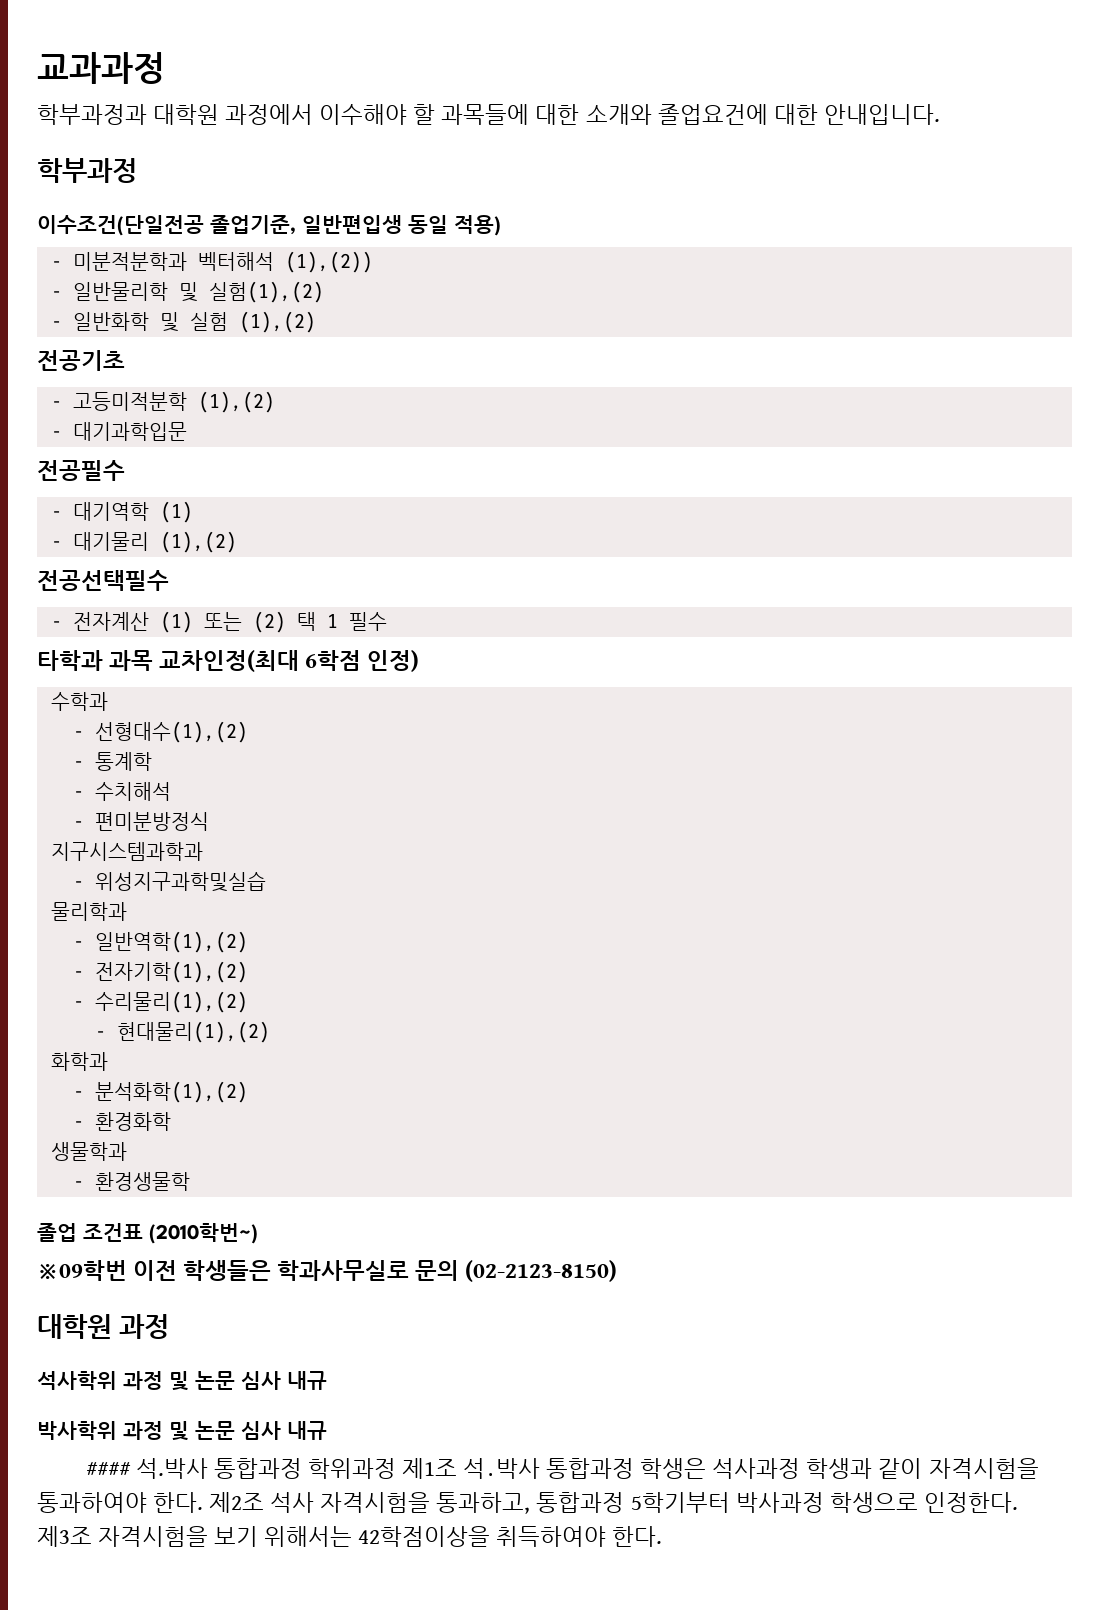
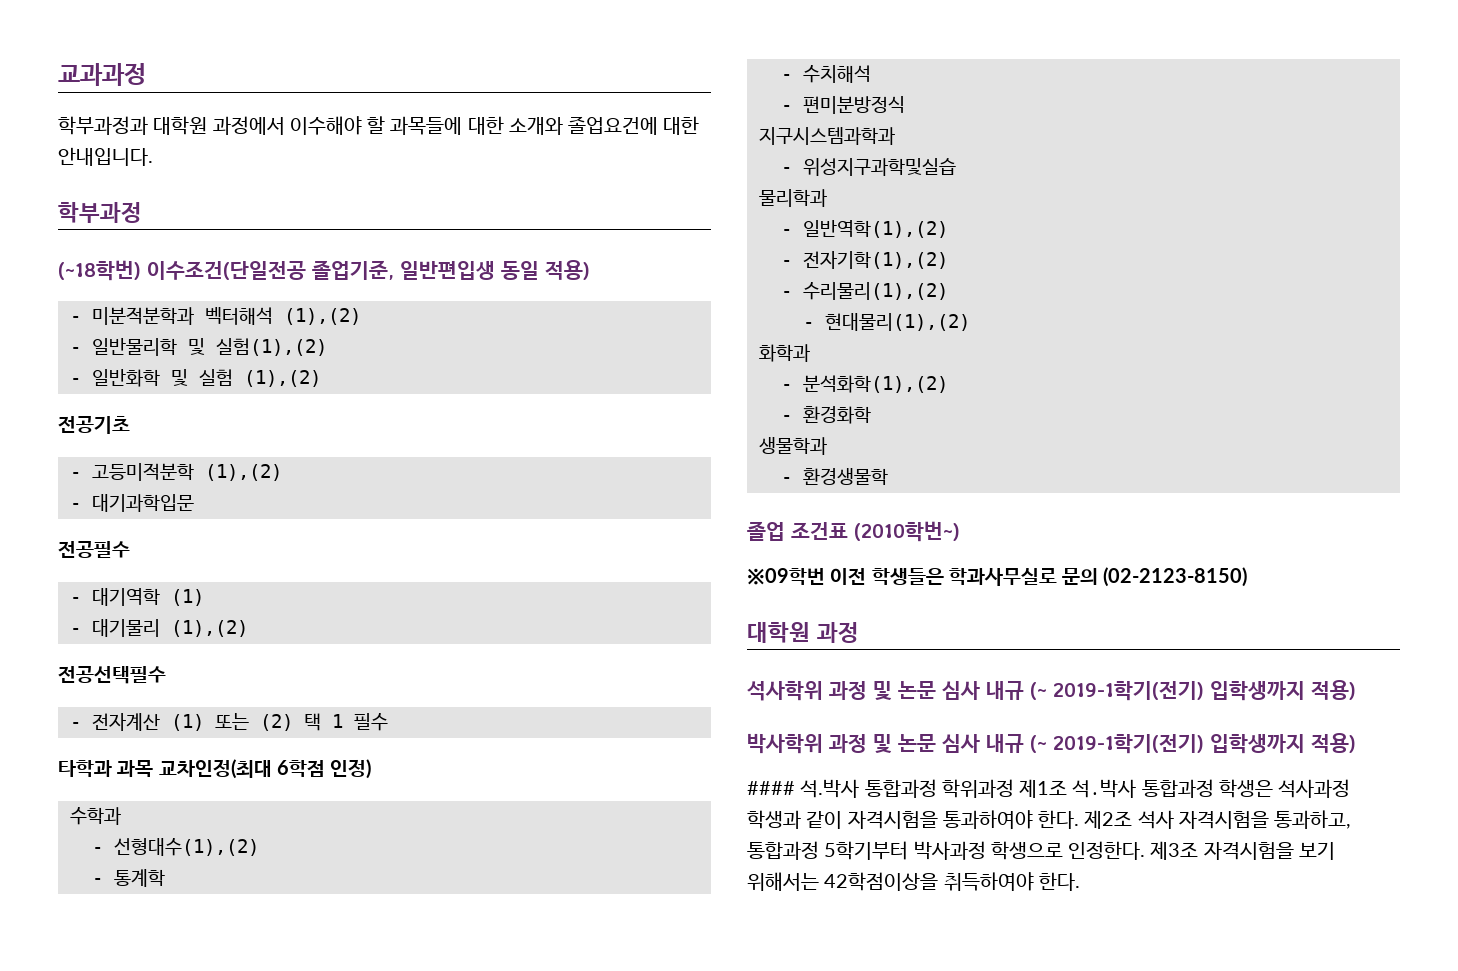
- 이수조건(단일전공 졸업기준, 일반편입생 동일 적용)
+ (~18학번) 이수조건(단일전공 졸업기준, 일반편입생 동일 적용)
- - 미분적분학과 벡터해석 (1),(2))
+ - 미분적분학과 벡터해석 (1),(2)
- 석사학위 과정 및 논문 심사 내규
+ 석사학위 과정 및 논문 심사 내규 (~ 2019-1학기(전기) 입학생까지 적용)
- 박사학위 과정 및 논문 심사 내규
+ 박사학위 과정 및 논문 심사 내규 (~ 2019-1학기(전기) 입학생까지 적용)

